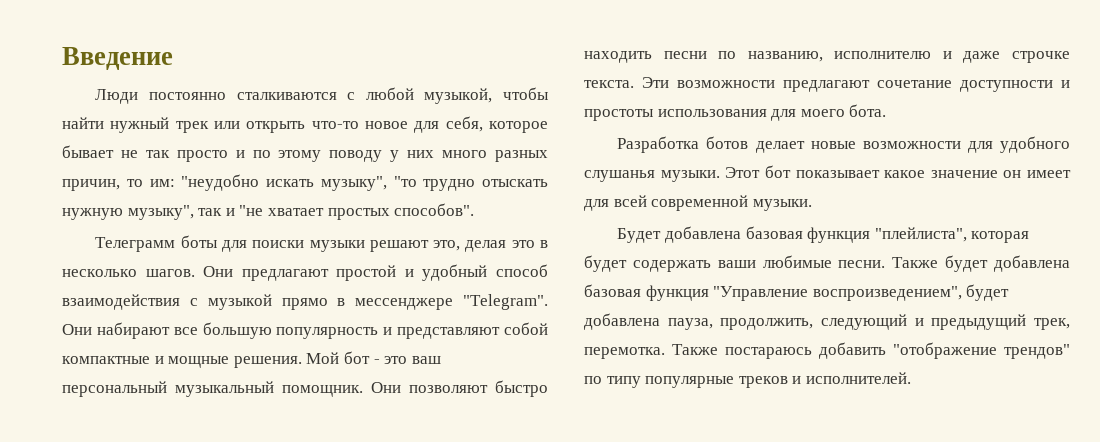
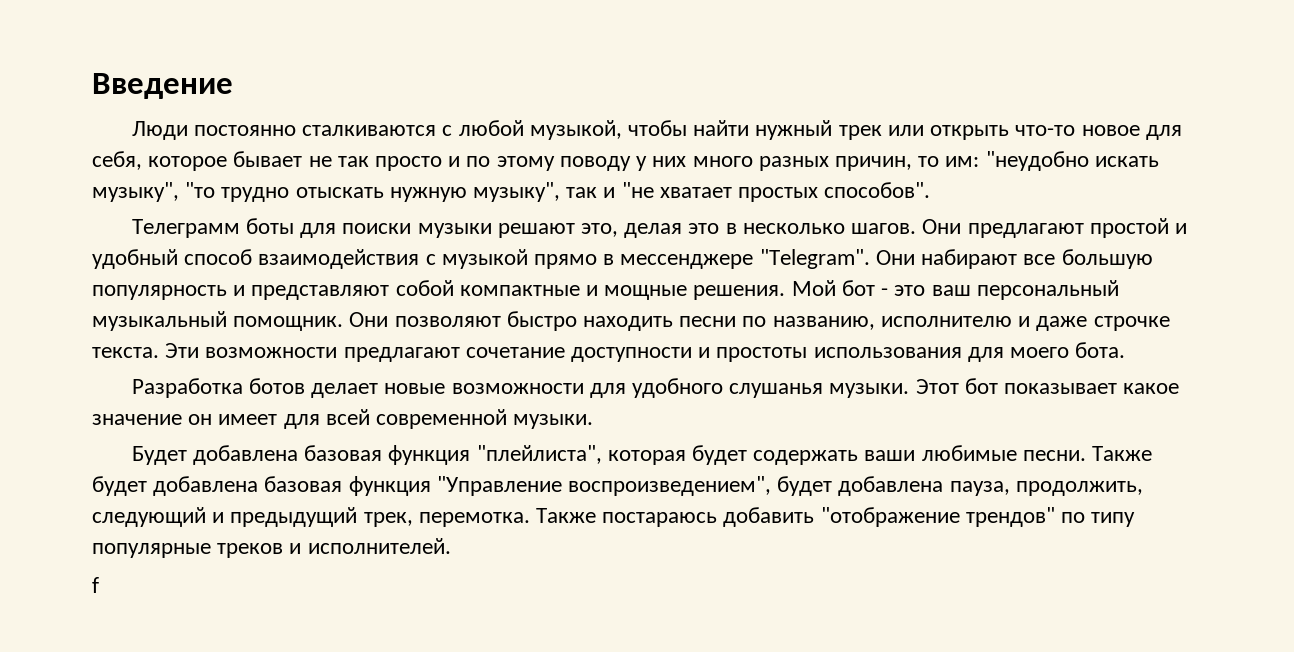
+ f

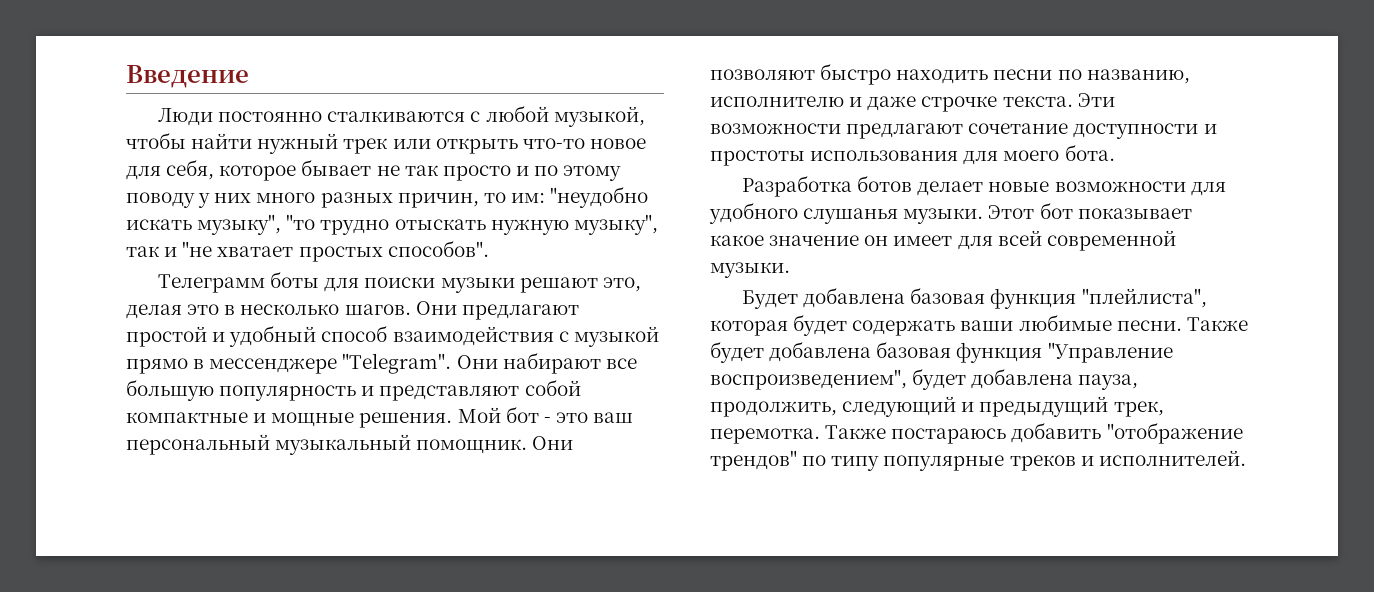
- f

